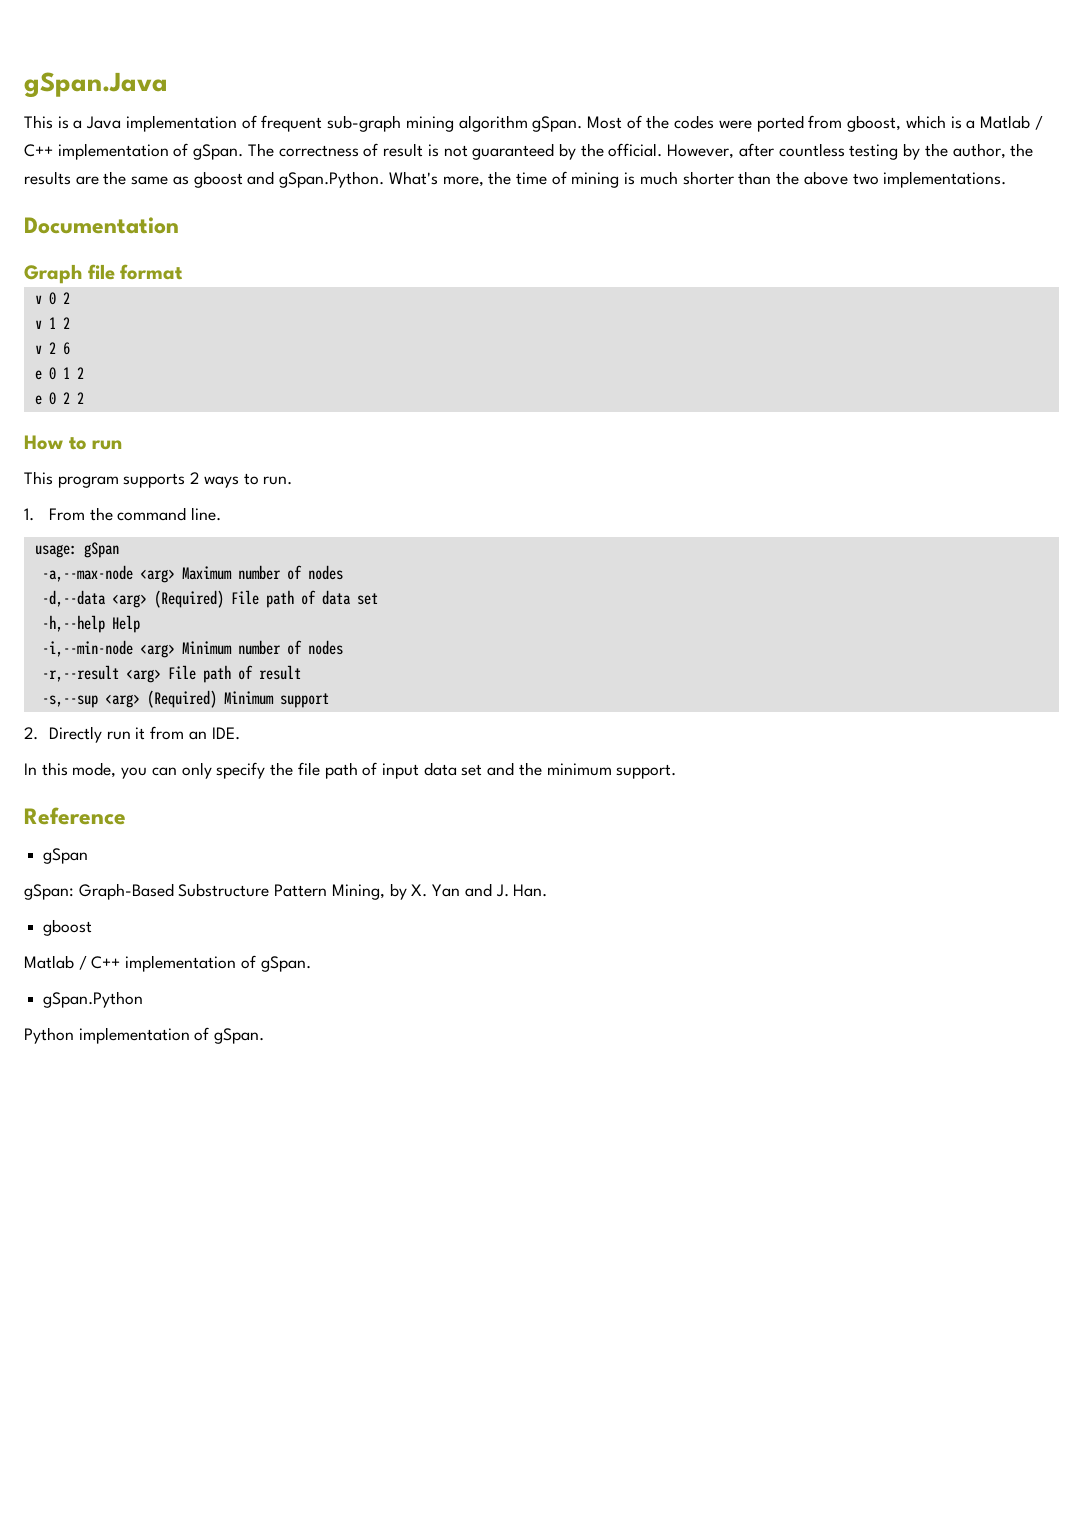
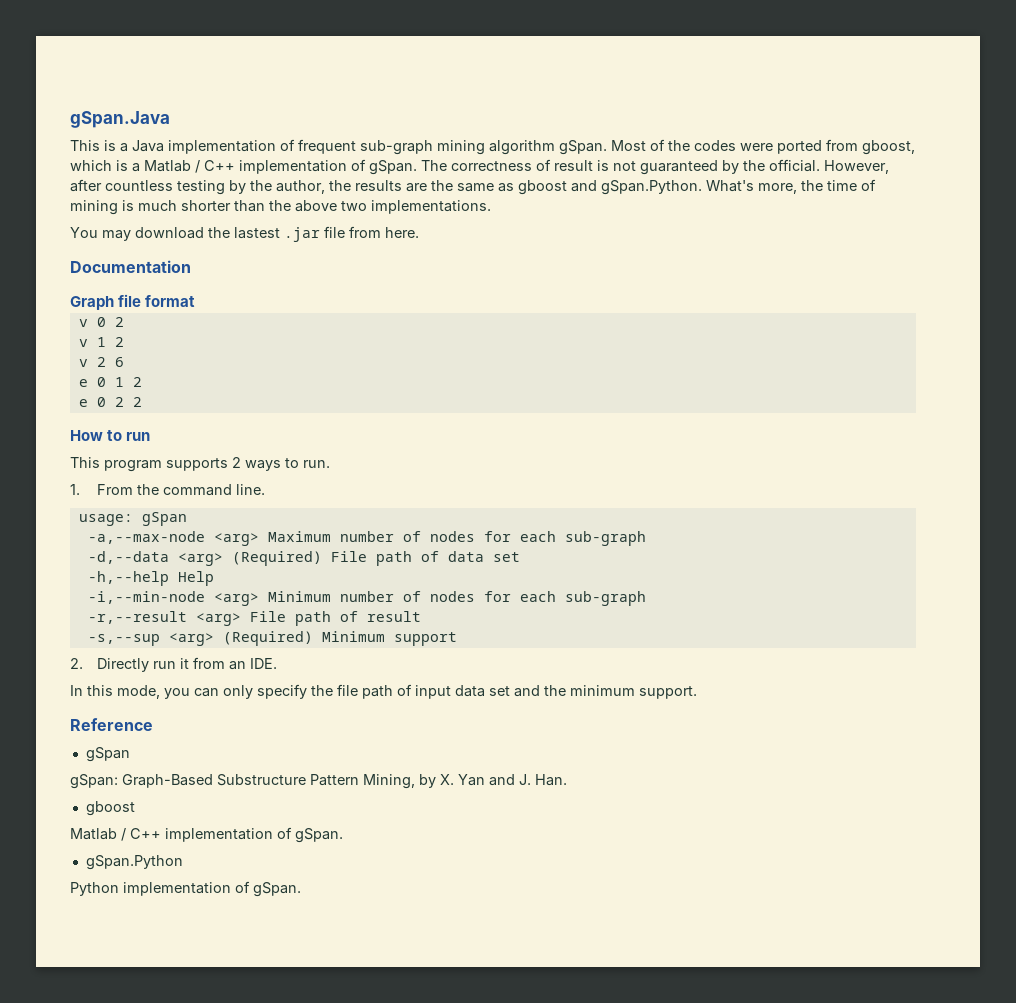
+ You may download the lastest .jar file from here.
- -a,--max-node <arg> Maximum number of nodes
+ -a,--max-node <arg> Maximum number of nodes for each sub-graph
- -i,--min-node <arg> Minimum number of nodes
+ -i,--min-node <arg> Minimum number of nodes for each sub-graph

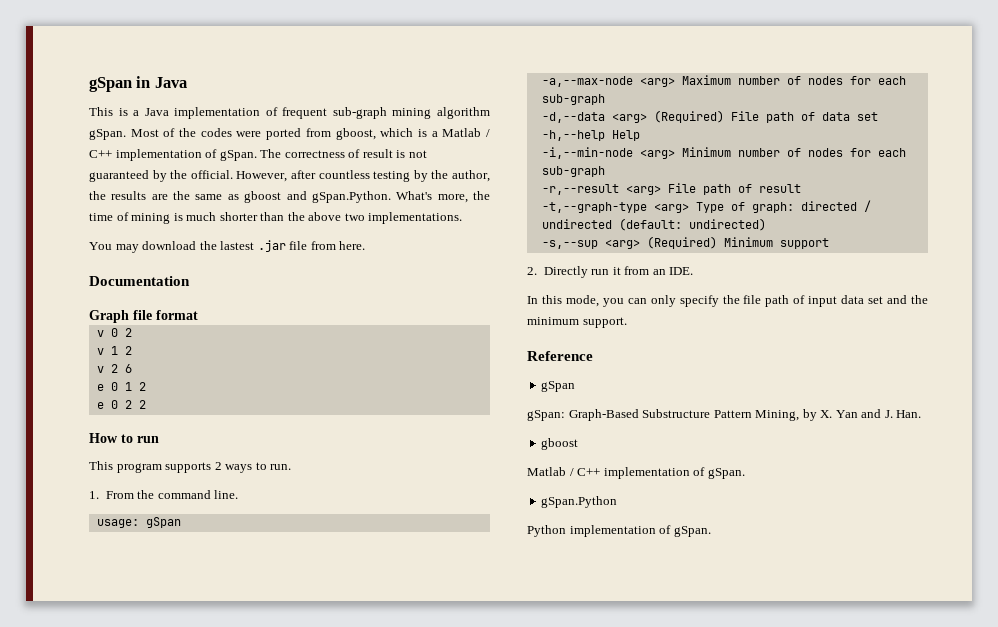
- gSpan.Java
+ gSpan in Java
+ -t,--graph-type <arg> Type of graph: directed / undirected (default: undirected)

